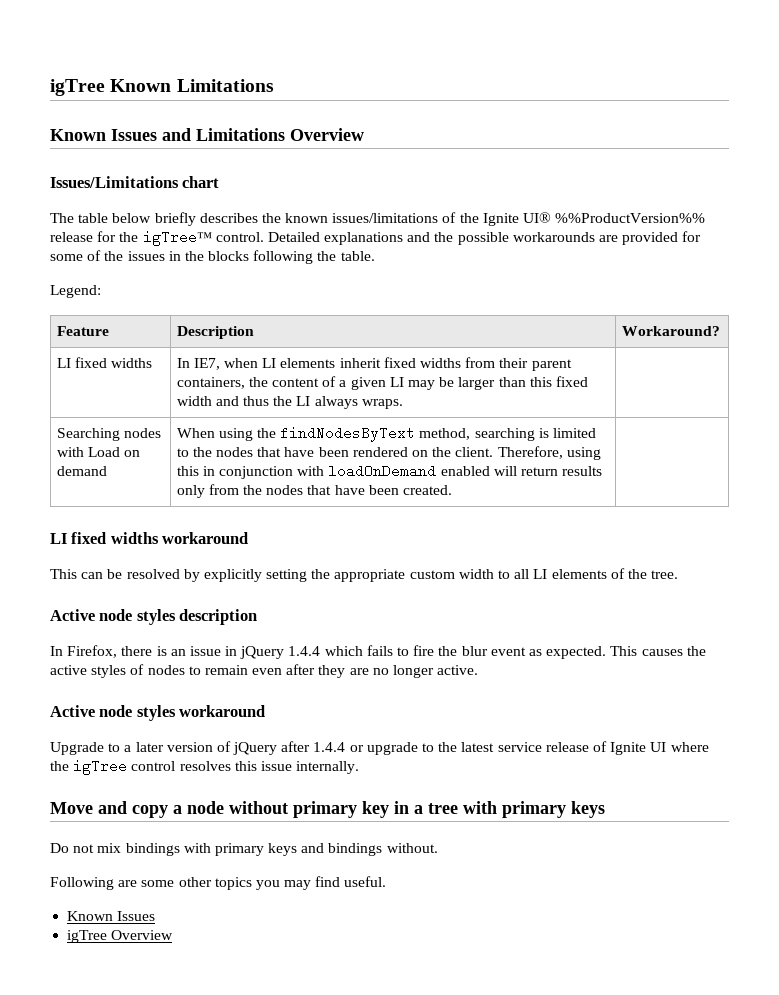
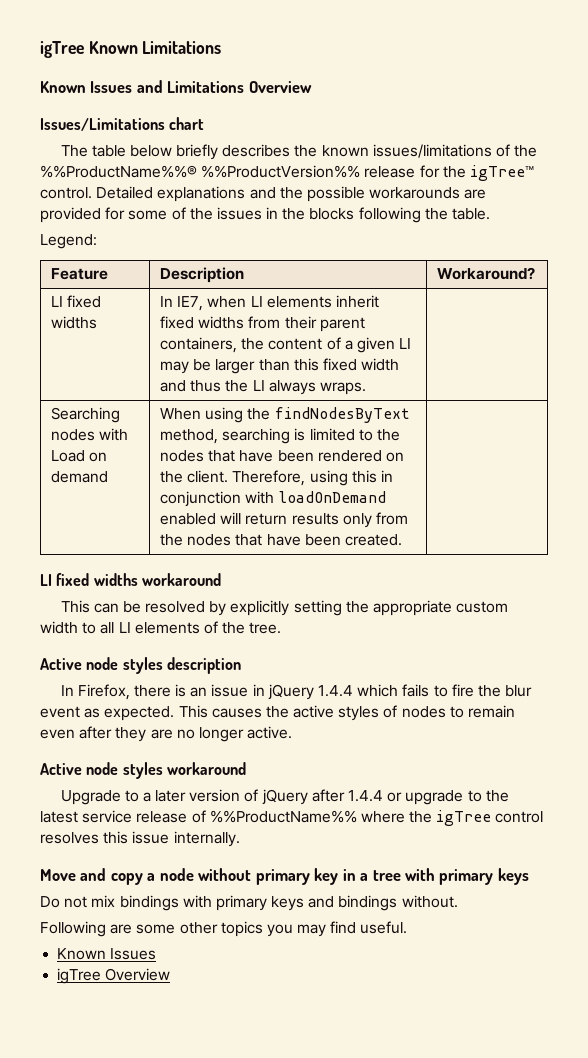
- The table below briefly describes the known issues/limitations of the Ignite UI® %%ProductVersion%% release for the igTree™ control.
+ The table below briefly describes the known issues/limitations of the %%ProductName%%® %%ProductVersion%% release for the igTree™ control.
- Upgrade to a later version of jQuery after 1.4.4 or upgrade to the latest service release of Ignite UI where the igTree control resolves this issue internally.
+ Upgrade to a later version of jQuery after 1.4.4 or upgrade to the latest service release of %%ProductName%% where the igTree control resolves this issue internally.

